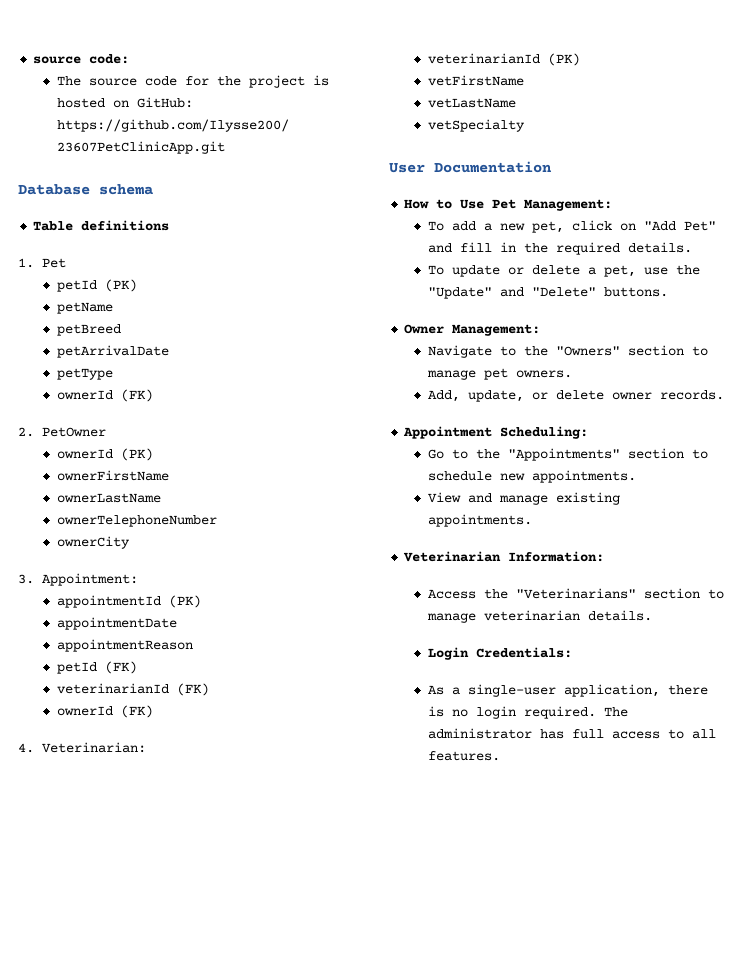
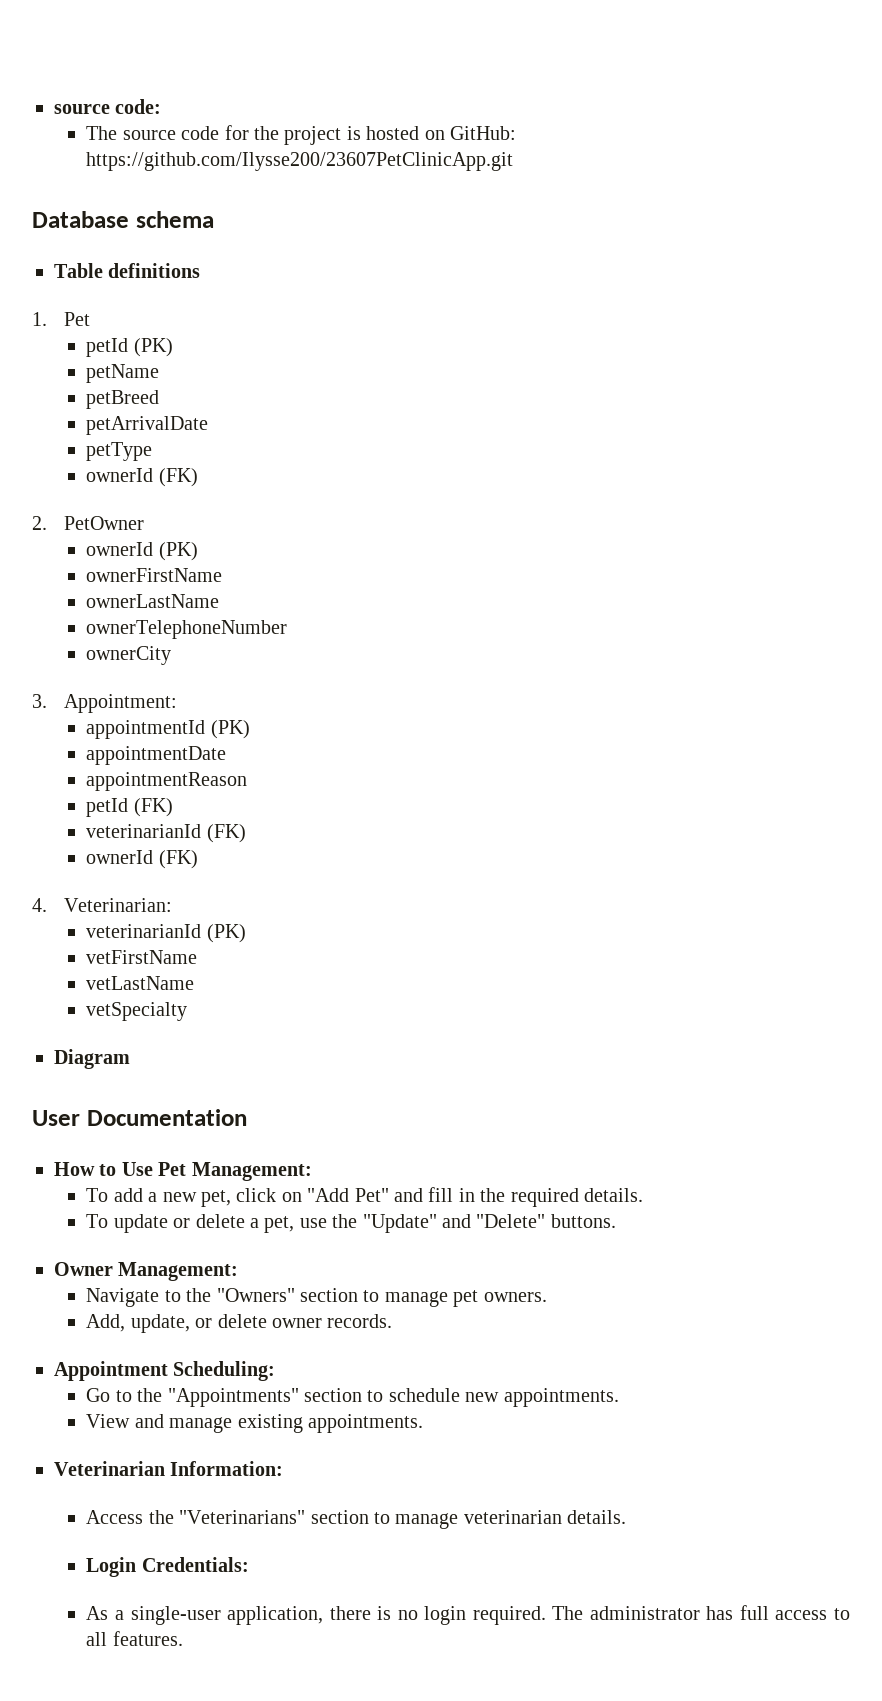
+ Diagram

